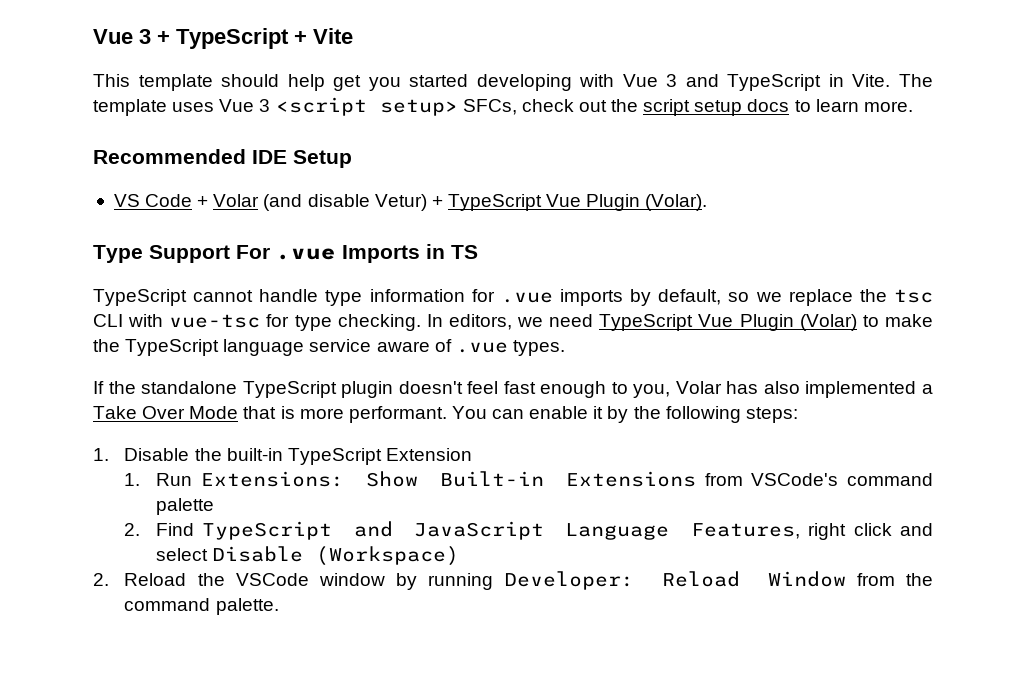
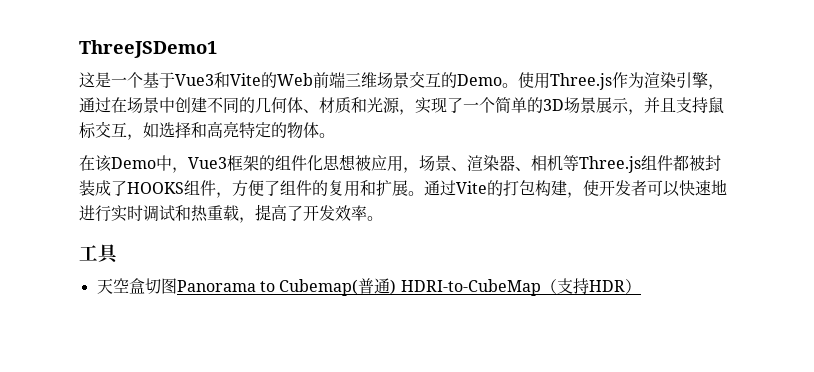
- Vue 3 + TypeScript + Vite
- This template should help get you started developing with Vue 3 and TypeScript in Vite. The template uses Vue 3 <script setup> SFCs, check out the script setup docs to learn more.
- Recommended IDE Setup
- VS Code + Volar (and disable Vetur) + TypeScript Vue Plugin (Volar).
- Type Support For .vue Imports in TS
- TypeScript cannot handle type information for .vue imports by default, so we replace the tsc CLI with vue-tsc for type checking. In editors, we need TypeScript Vue Plugin (Volar) to make the TypeScript language service aware of .vue types.
- If the standalone TypeScript plugin doesn't feel fast enough to you, Volar has also implemented a Take Over Mode that is more performant. You can enable it by the following steps:
- 1. Disable the built-in TypeScript Extension
- 1. Run Extensions: Show Built-in Extensions from VSCode's command palette
- 2. Find TypeScript and JavaScript Language Features, right click and select Disable (Workspace)
- 2. Reload the VSCode window by running Developer: Reload Window from the command palette.
+ ThreeJSDemo1
+ 这是一个基于Vue3和Vite的Web前端三维场景交互的Demo。使用Three.js作为渲染引擎，通过在场景中创建不同的几何体、材质和光源，实现了一个简单的3D场景展示，并且支持鼠标交互，如选择和高亮特定的物体。
+ 在该Demo中，Vue3框架的组件化思想被应用，场景、渲染器、相机等Three.js组件都被封装成了HOOKS组件，方便了组件的复用和扩展。通过Vite的打包构建，使开发者可以快速地进行实时调试和热重载，提高了开发效率。
+ 工具
+ 天空盒切图Panorama to Cubemap(普通) HDRI-to-CubeMap（支持HDR）

